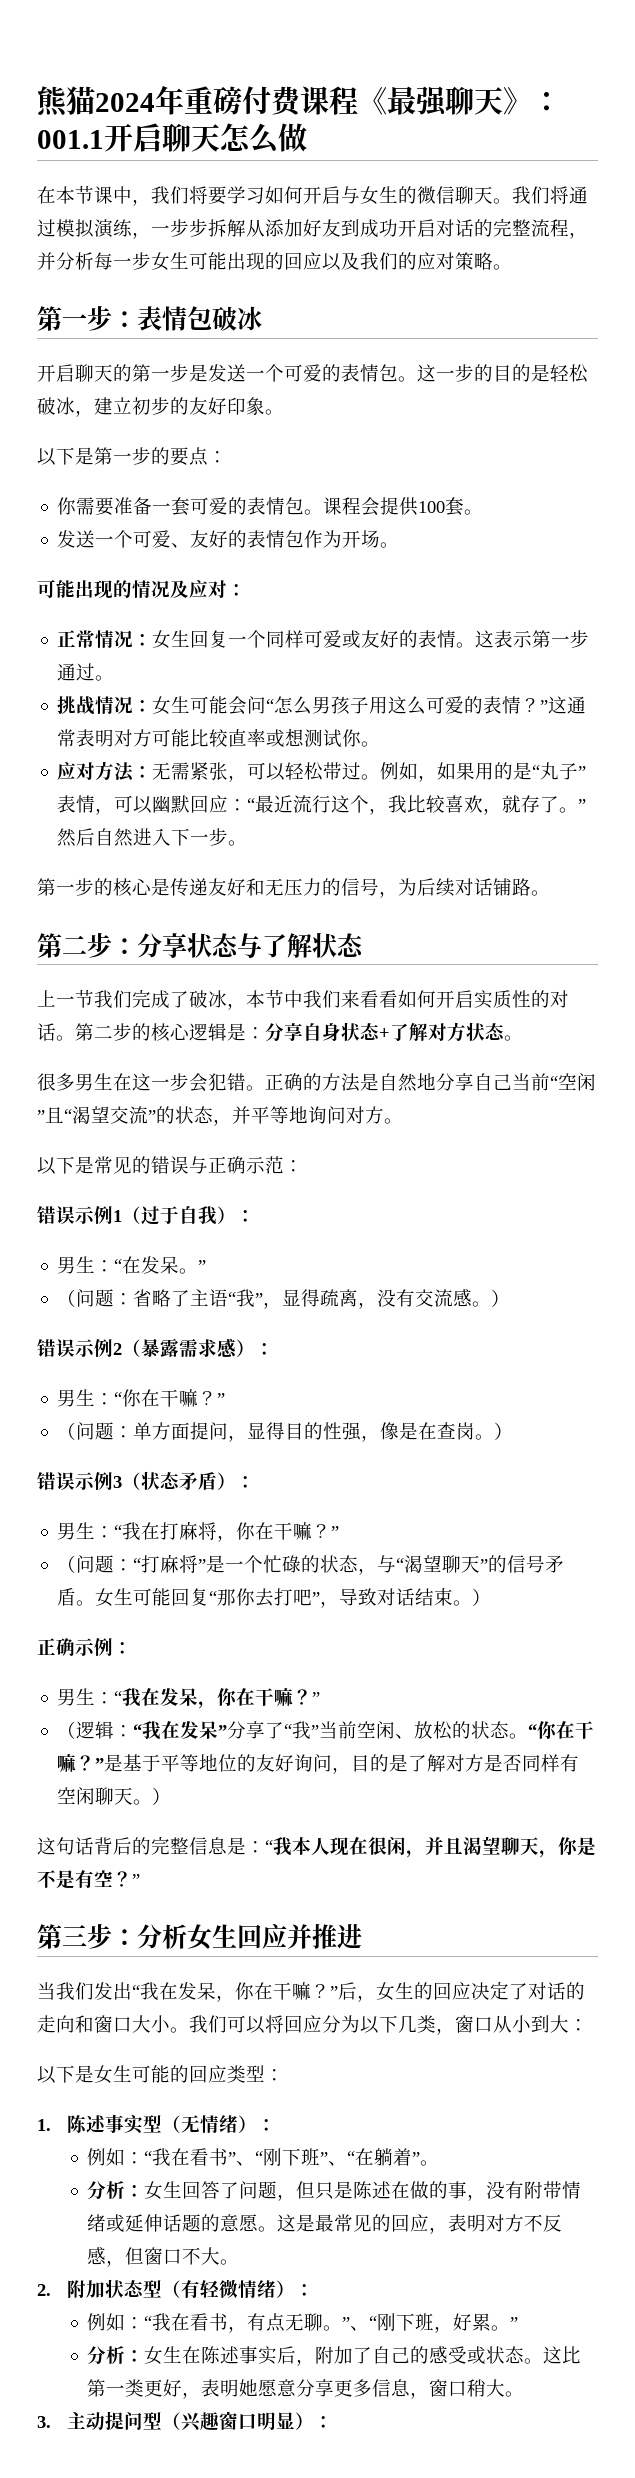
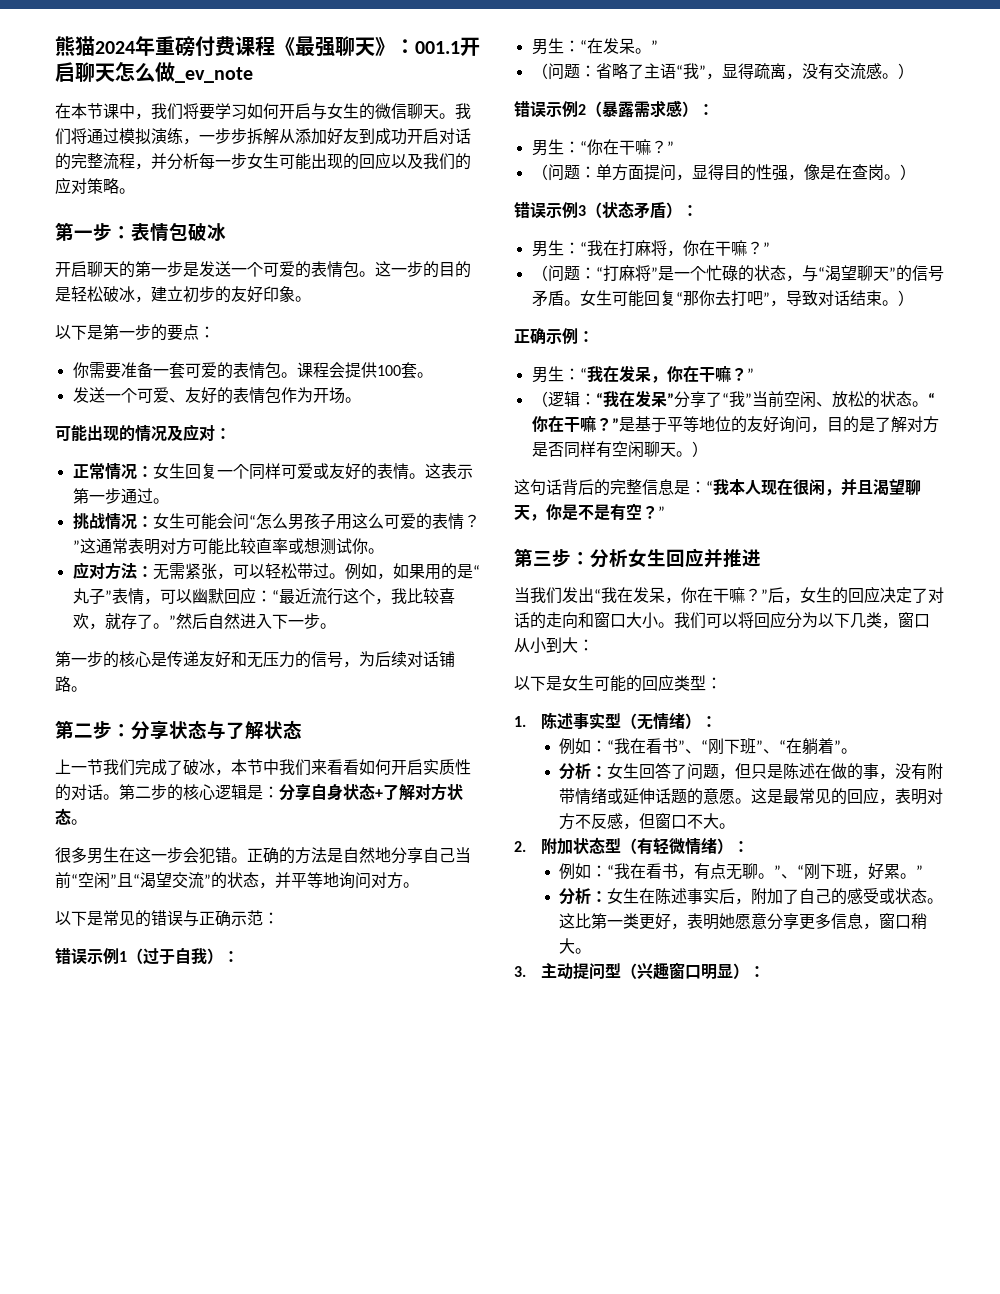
- 熊猫2024年重磅付费课程《最强聊天》：001.1开启聊天怎么做
+ 熊猫2024年重磅付费课程《最强聊天》：001.1开启聊天怎么做_ev_note

